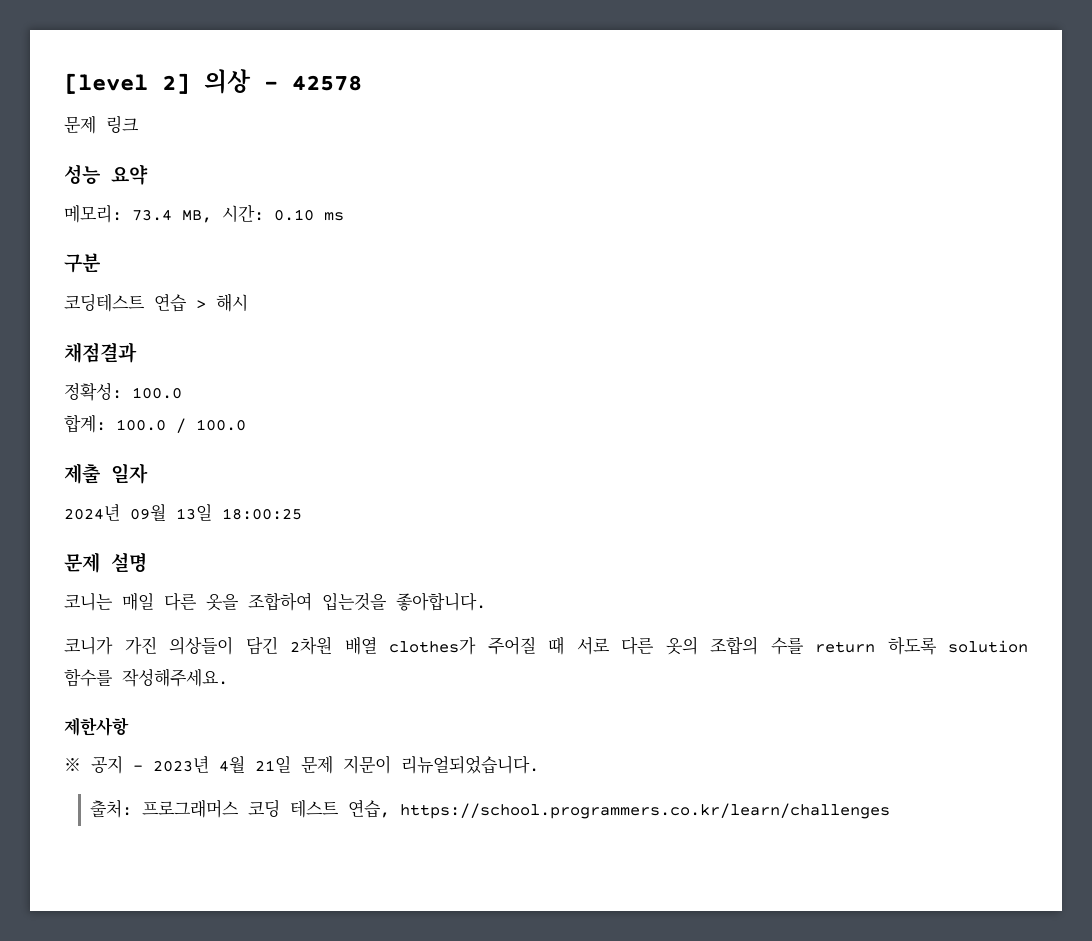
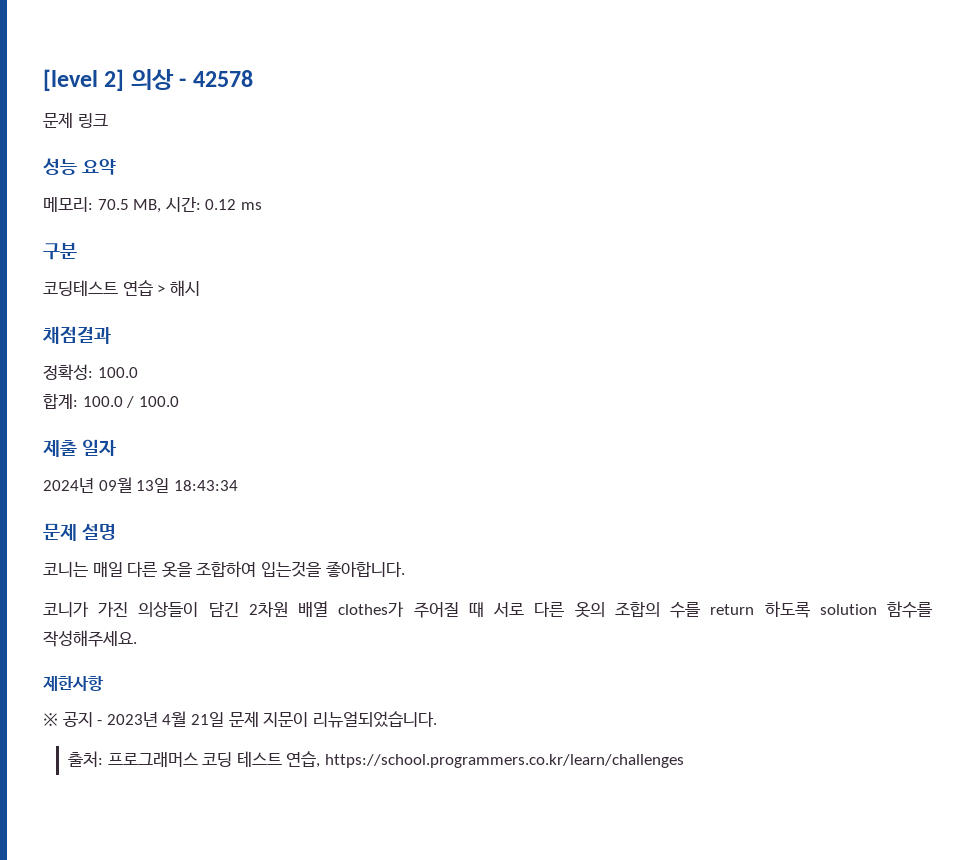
- 메모리: 73.4 MB, 시간: 0.10 ms
+ 메모리: 70.5 MB, 시간: 0.12 ms
- 2024년 09월 13일 18:00:25
+ 2024년 09월 13일 18:43:34

